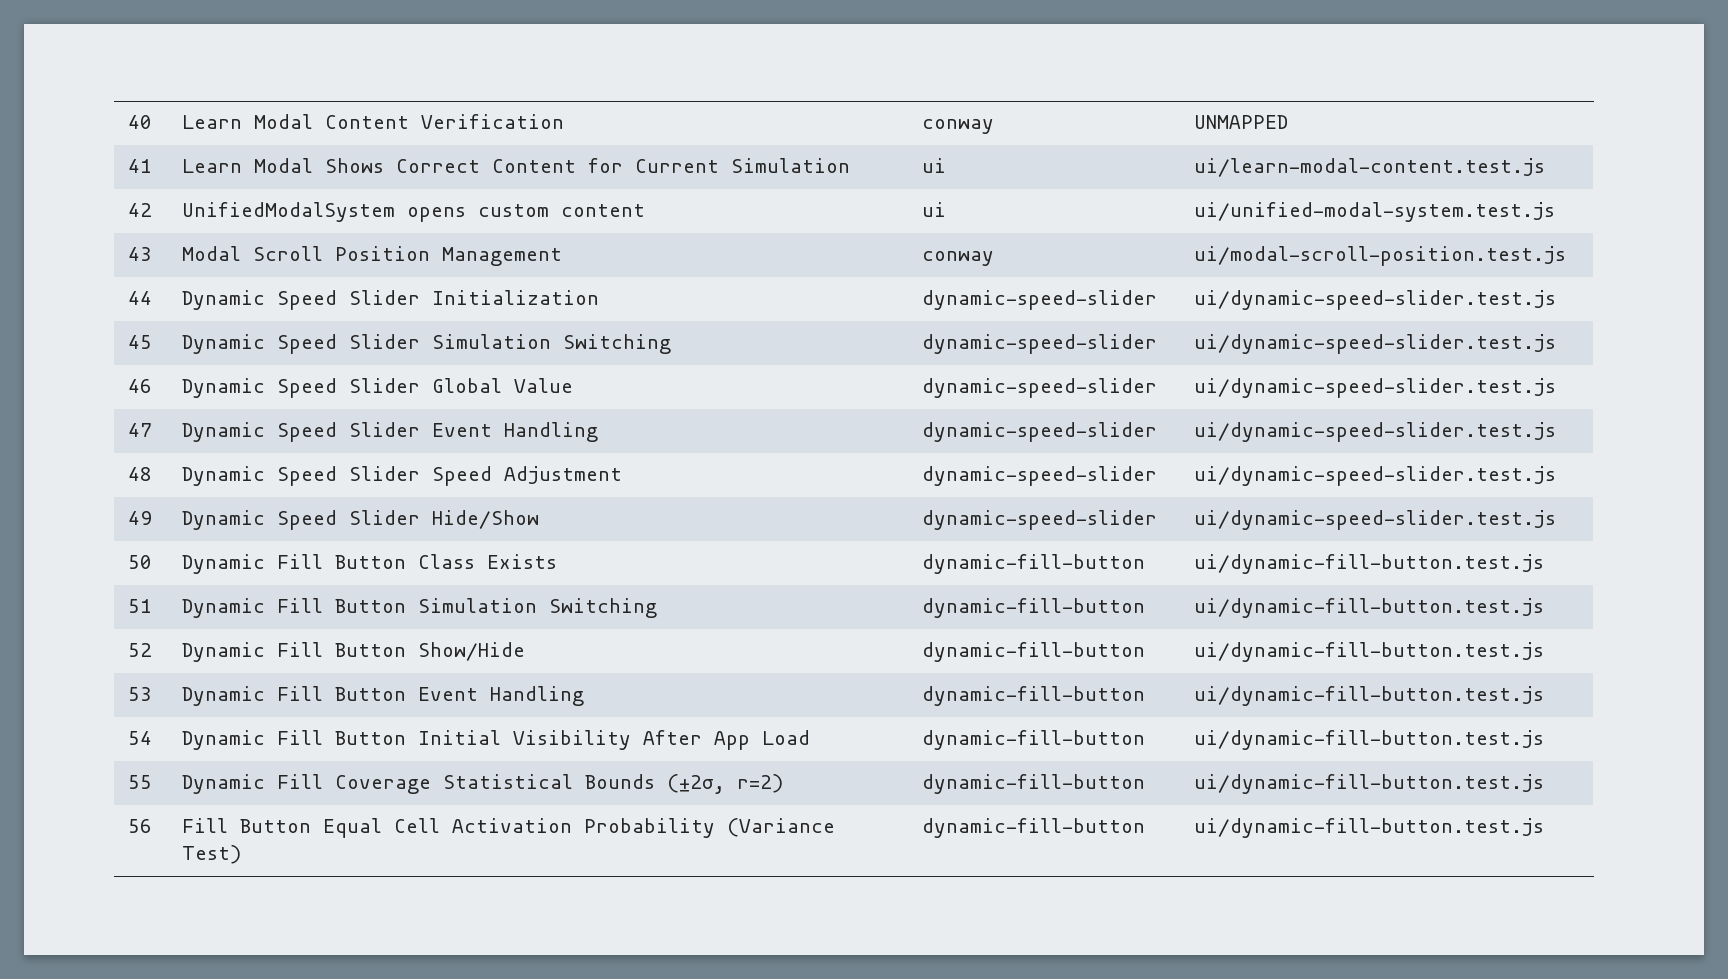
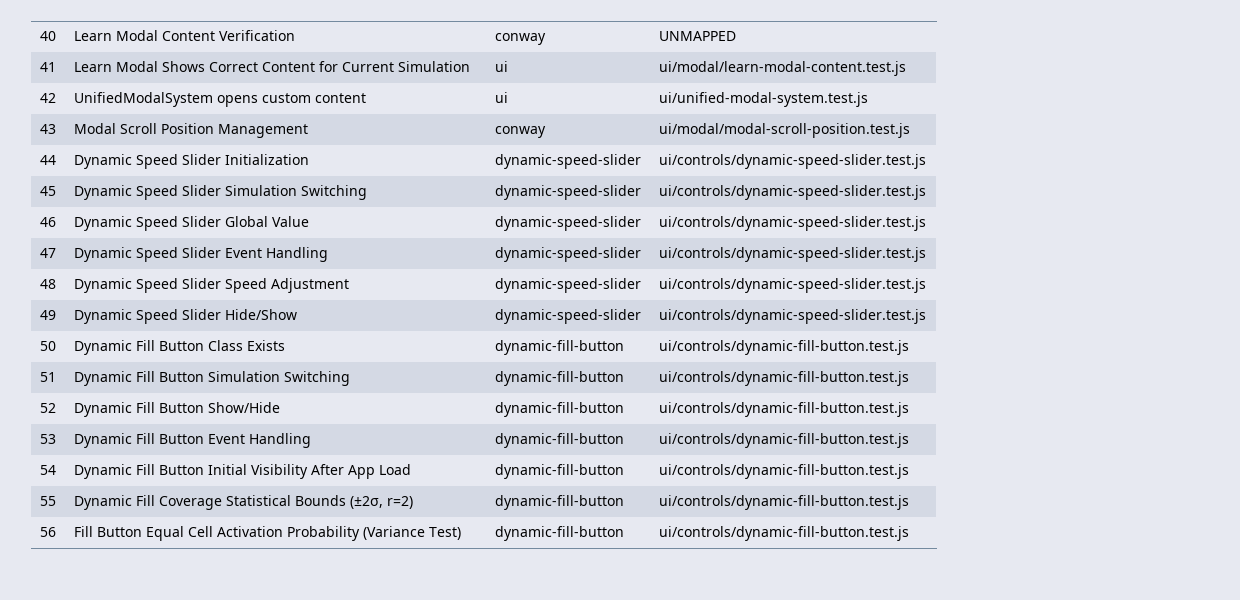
- 41 | Learn Modal Shows Correct Content for Current Simulation | ui | ui/learn-modal-content.test.js
+ 41 | Learn Modal Shows Correct Content for Current Simulation | ui | ui/modal/learn-modal-content.test.js
- 43 | Modal Scroll Position Management | conway | ui/modal-scroll-position.test.js
+ 43 | Modal Scroll Position Management | conway | ui/modal/modal-scroll-position.test.js
- 44 | Dynamic Speed Slider Initialization | dynamic-speed-slider | ui/dynamic-speed-slider.test.js
+ 44 | Dynamic Speed Slider Initialization | dynamic-speed-slider | ui/controls/dynamic-speed-slider.test.js
- 45 | Dynamic Speed Slider Simulation Switching | dynamic-speed-slider | ui/dynamic-speed-slider.test.js
+ 45 | Dynamic Speed Slider Simulation Switching | dynamic-speed-slider | ui/controls/dynamic-speed-slider.test.js
- 46 | Dynamic Speed Slider Global Value | dynamic-speed-slider | ui/dynamic-speed-slider.test.js
+ 46 | Dynamic Speed Slider Global Value | dynamic-speed-slider | ui/controls/dynamic-speed-slider.test.js
- 47 | Dynamic Speed Slider Event Handling | dynamic-speed-slider | ui/dynamic-speed-slider.test.js
+ 47 | Dynamic Speed Slider Event Handling | dynamic-speed-slider | ui/controls/dynamic-speed-slider.test.js
- 48 | Dynamic Speed Slider Speed Adjustment | dynamic-speed-slider | ui/dynamic-speed-slider.test.js
+ 48 | Dynamic Speed Slider Speed Adjustment | dynamic-speed-slider | ui/controls/dynamic-speed-slider.test.js
- 49 | Dynamic Speed Slider Hide/Show | dynamic-speed-slider | ui/dynamic-speed-slider.test.js
+ 49 | Dynamic Speed Slider Hide/Show | dynamic-speed-slider | ui/controls/dynamic-speed-slider.test.js
- 50 | Dynamic Fill Button Class Exists | dynamic-fill-button | ui/dynamic-fill-button.test.js
+ 50 | Dynamic Fill Button Class Exists | dynamic-fill-button | ui/controls/dynamic-fill-button.test.js
- 51 | Dynamic Fill Button Simulation Switching | dynamic-fill-button | ui/dynamic-fill-button.test.js
+ 51 | Dynamic Fill Button Simulation Switching | dynamic-fill-button | ui/controls/dynamic-fill-button.test.js
- 52 | Dynamic Fill Button Show/Hide | dynamic-fill-button | ui/dynamic-fill-button.test.js
+ 52 | Dynamic Fill Button Show/Hide | dynamic-fill-button | ui/controls/dynamic-fill-button.test.js
- 53 | Dynamic Fill Button Event Handling | dynamic-fill-button | ui/dynamic-fill-button.test.js
+ 53 | Dynamic Fill Button Event Handling | dynamic-fill-button | ui/controls/dynamic-fill-button.test.js
- 54 | Dynamic Fill Button Initial Visibility After App Load | dynamic-fill-button | ui/dynamic-fill-button.test.js
+ 54 | Dynamic Fill Button Initial Visibility After App Load | dynamic-fill-button | ui/controls/dynamic-fill-button.test.js
- 55 | Dynamic Fill Coverage Statistical Bounds (±2σ, r=2) | dynamic-fill-button | ui/dynamic-fill-button.test.js
+ 55 | Dynamic Fill Coverage Statistical Bounds (±2σ, r=2) | dynamic-fill-button | ui/controls/dynamic-fill-button.test.js
- 56 | Fill Button Equal Cell Activation Probability (Variance Test) | dynamic-fill-button | ui/dynamic-fill-button.test.js
+ 56 | Fill Button Equal Cell Activation Probability (Variance Test) | dynamic-fill-button | ui/controls/dynamic-fill-button.test.js

